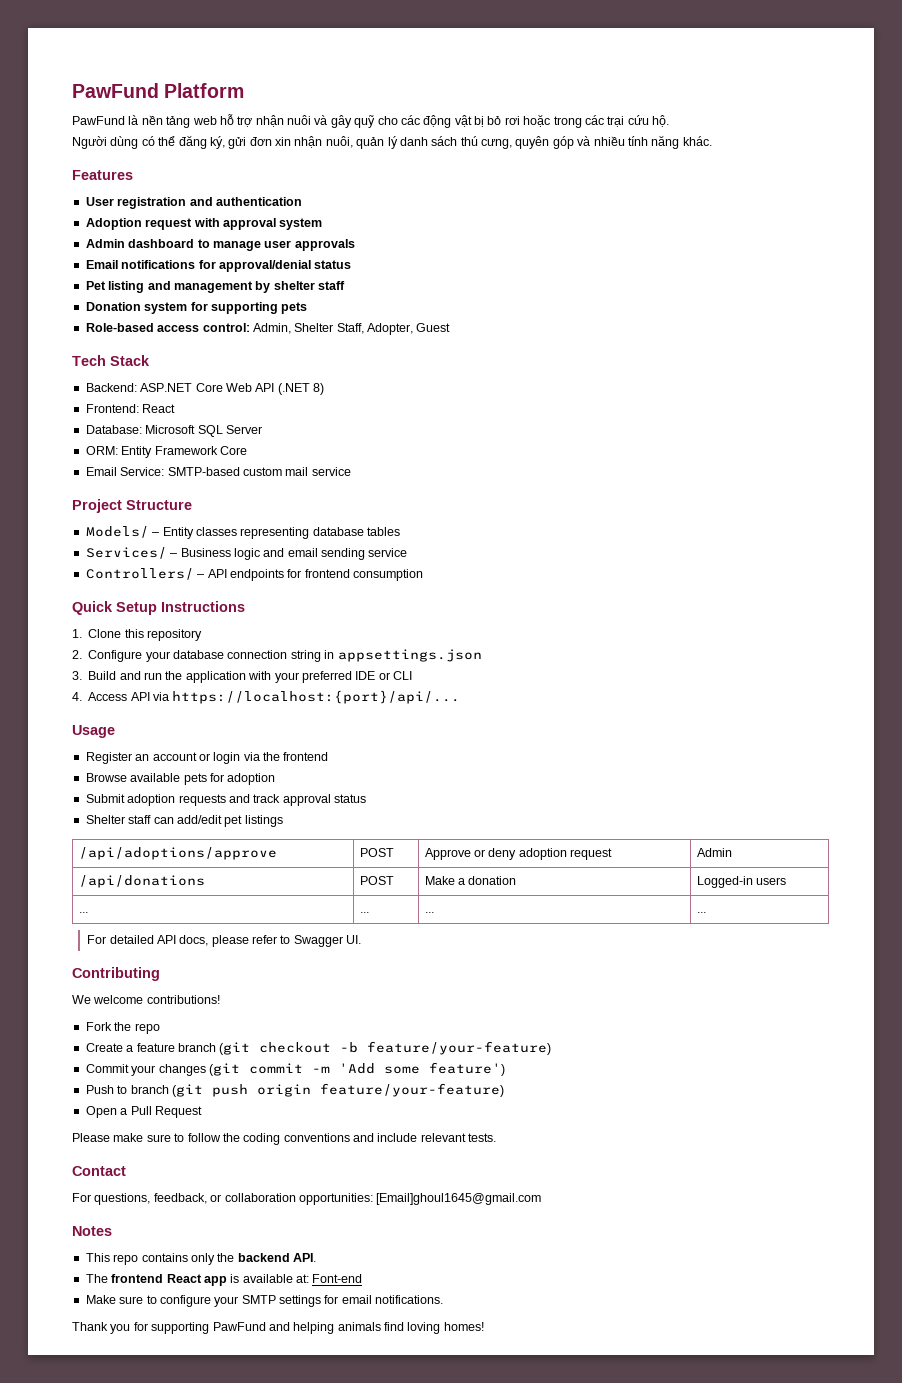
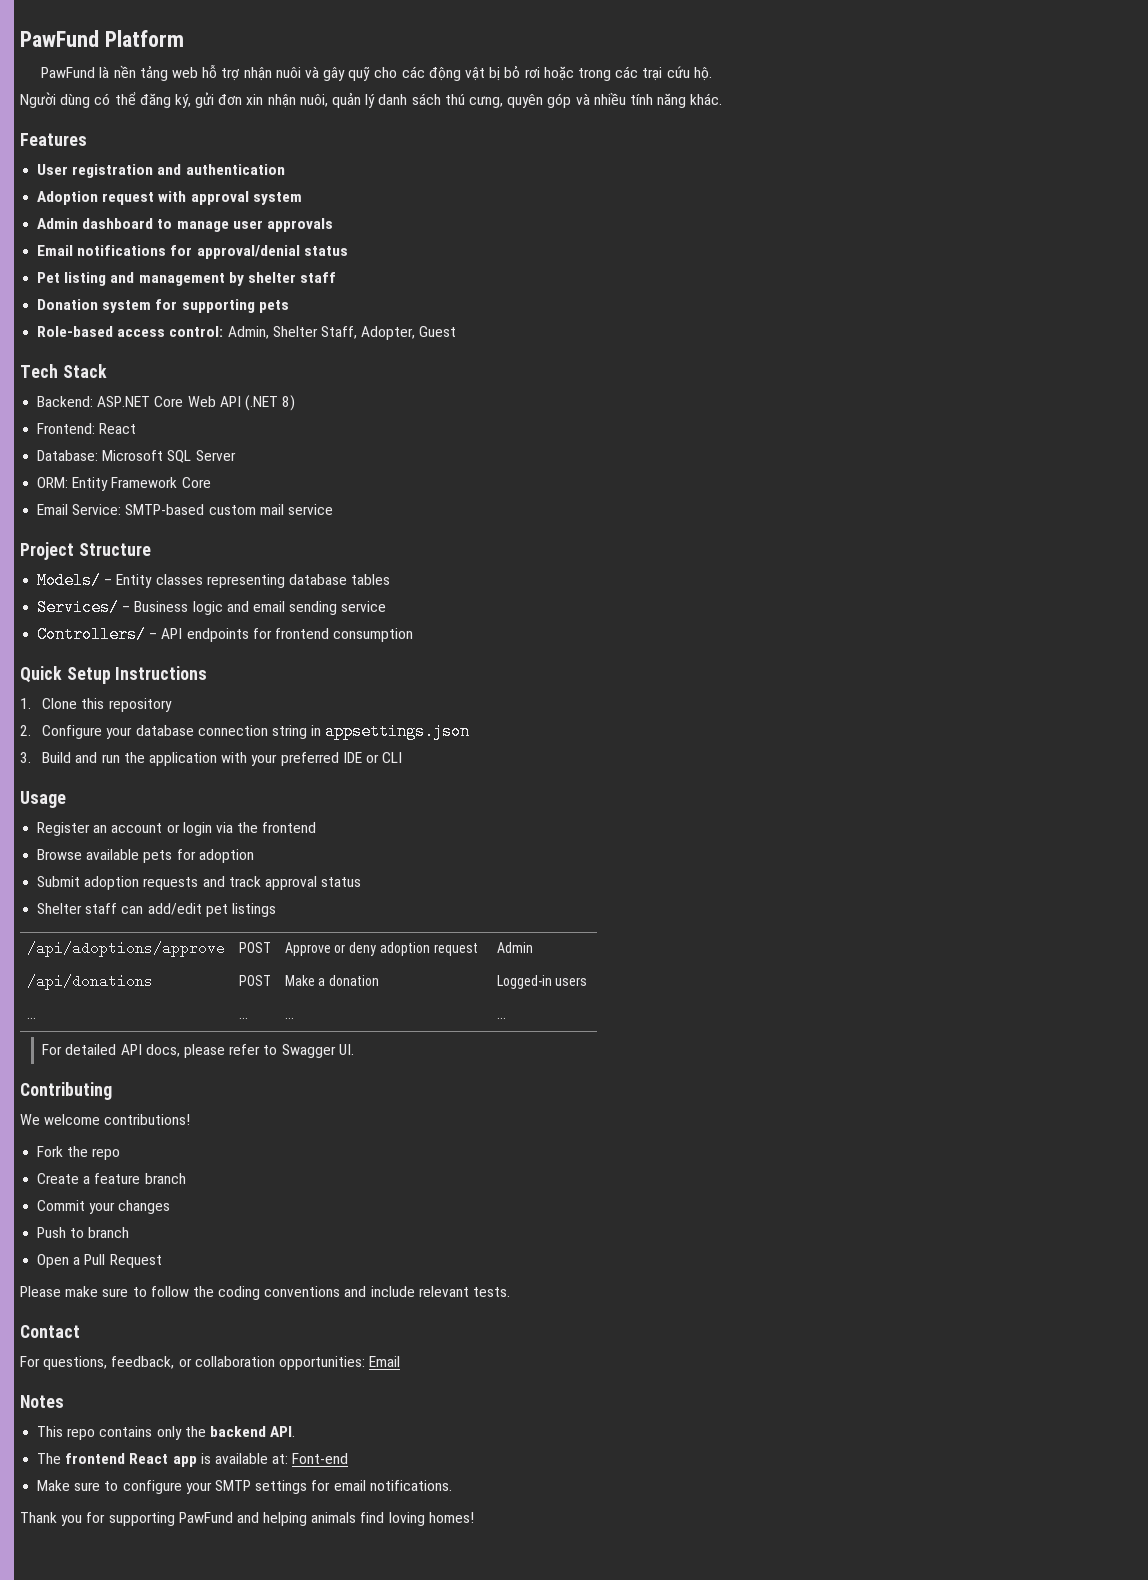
- 4. Access API via https://localhost:{port}/api/...
- Create a feature branch (git checkout -b feature/your-feature)
+ Create a feature branch
- Commit your changes (git commit -m 'Add some feature')
+ Commit your changes
- Push to branch (git push origin feature/your-feature)
+ Push to branch
- For questions, feedback, or collaboration opportunities: [Email]ghoul1645@gmail.com
+ For questions, feedback, or collaboration opportunities: Email

